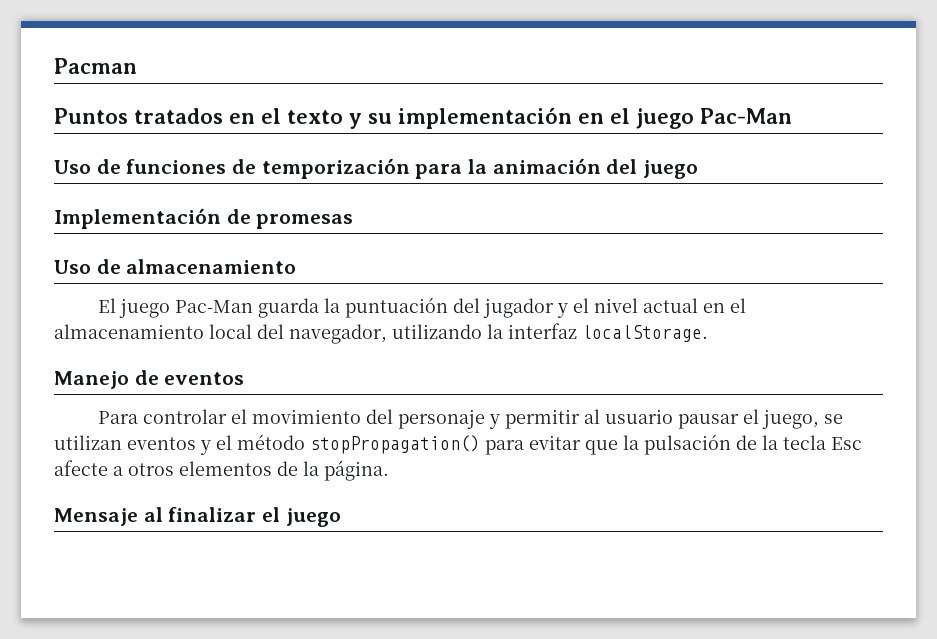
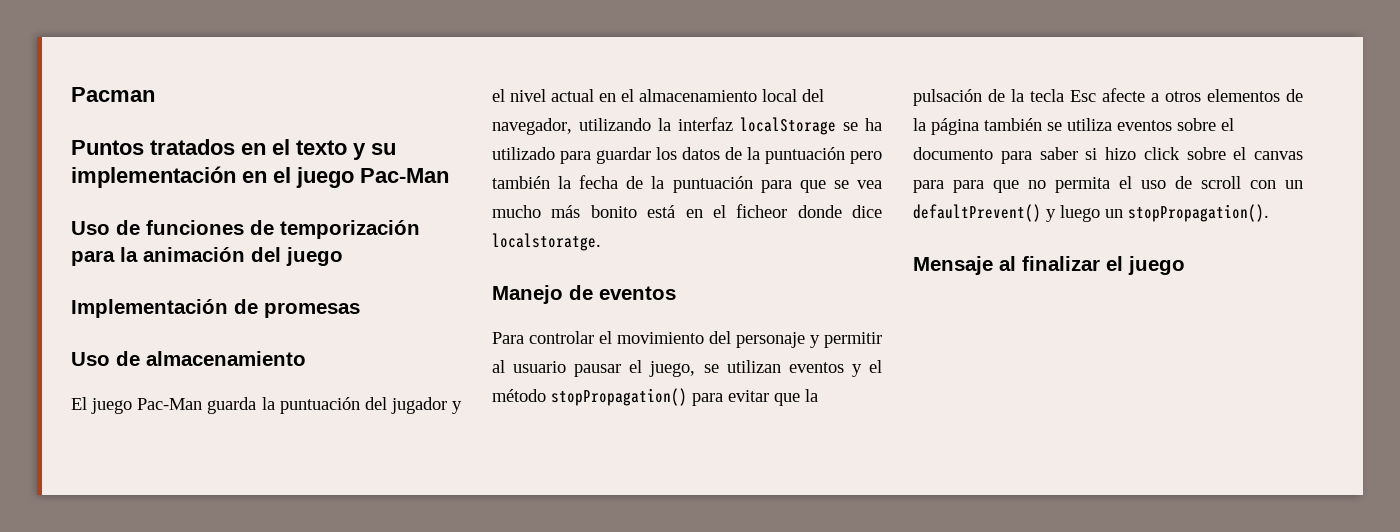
- El juego Pac-Man guarda la puntuación del jugador y el nivel actual en el almacenamiento local del navegador, utilizando la interfaz localStorage.
+ El juego Pac-Man guarda la puntuación del jugador y el nivel actual en el almacenamiento local del navegador, utilizando la interfaz localStorage se ha utilizado para guardar los datos de la puntuación pero también la fecha de la puntuación para que se vea mucho más bonito está en el ficheor donde dice localstoratge.
- Para controlar el movimiento del personaje y permitir al usuario pausar el juego, se utilizan eventos y el método stopPropagation() para evitar que la pulsación de la tecla Esc afecte a otros elementos de la página.
+ Para controlar el movimiento del personaje y permitir al usuario pausar el juego, se utilizan eventos y el método stopPropagation() para evitar que la pulsación de la tecla Esc afecte a otros elementos de la página también se utiliza eventos sobre el documento para saber si hizo click sobre el canvas para para que no permita el uso de scroll con un defaultPrevent() y luego un stopPropagation().

